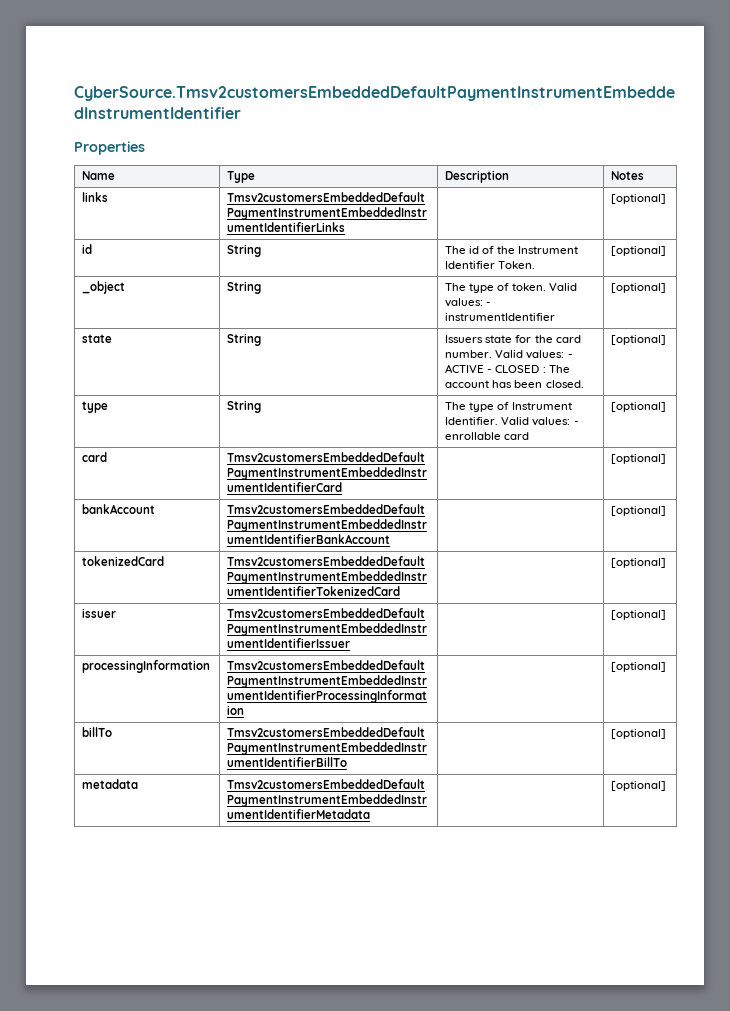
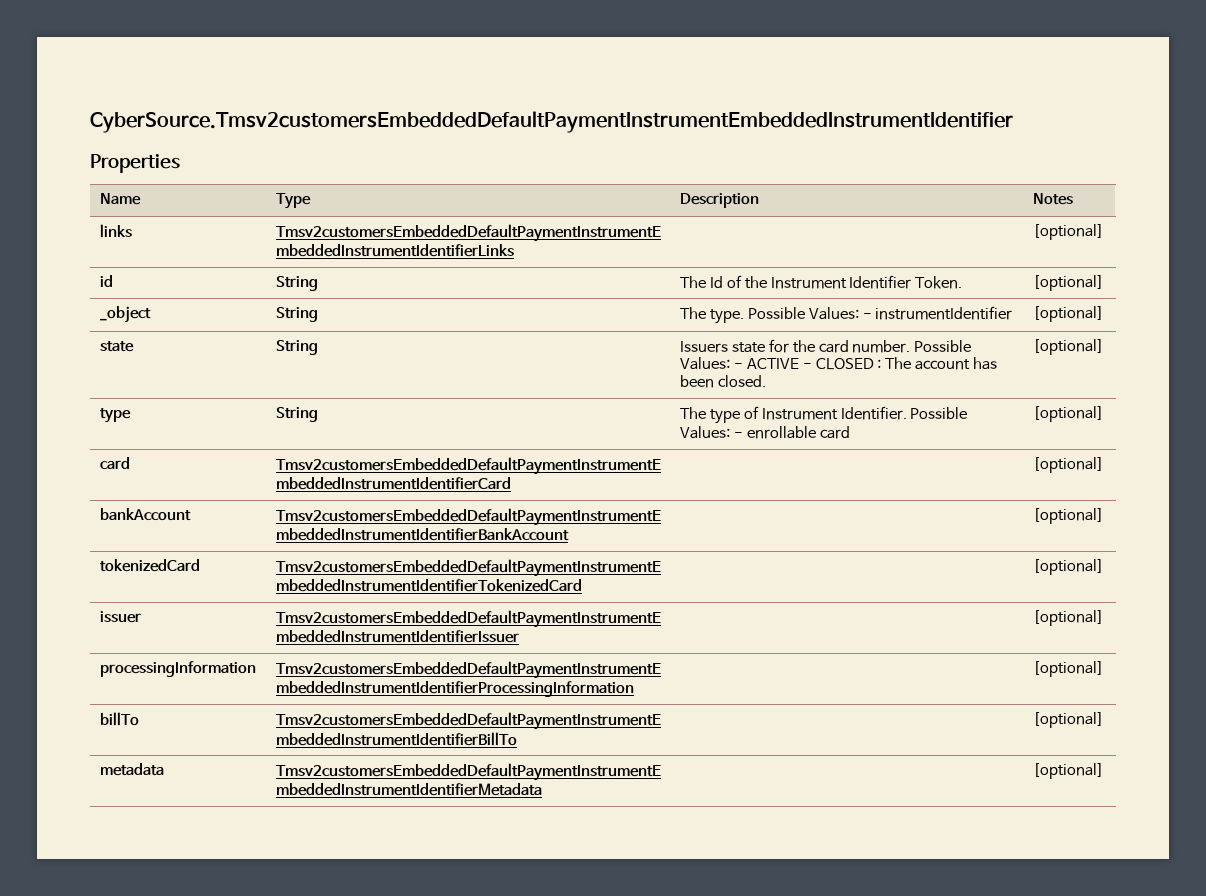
- id | String | The id of the Instrument Identifier Token. | [optional]
+ id | String | The Id of the Instrument Identifier Token. | [optional]
- _object | String | The type of token. Valid values: - instrumentIdentifier | [optional]
+ _object | String | The type. Possible Values: - instrumentIdentifier | [optional]
- state | String | Issuers state for the card number. Valid values: - ACTIVE - CLOSED : The account has been closed. | [optional]
+ state | String | Issuers state for the card number. Possible Values: - ACTIVE - CLOSED : The account has been closed. | [optional]
- type | String | The type of Instrument Identifier. Valid values: - enrollable card | [optional]
+ type | String | The type of Instrument Identifier. Possible Values: - enrollable card | [optional]

